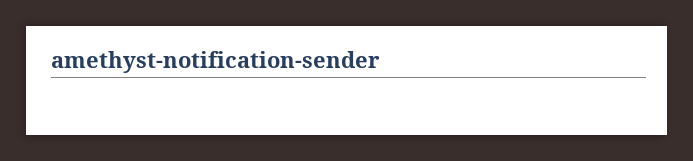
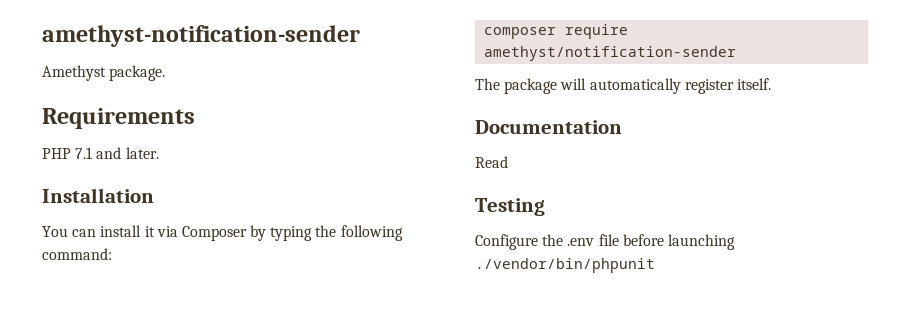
+ Amethyst package.
+ Requirements
+ PHP 7.1 and later.
+ Installation
+ You can install it via Composer by typing the following command:
+ composer require amethyst/notification-sender
+ The package will automatically register itself.
+ Documentation
+ Read
+ Testing
+ Configure the .env file before launching ./vendor/bin/phpunit

